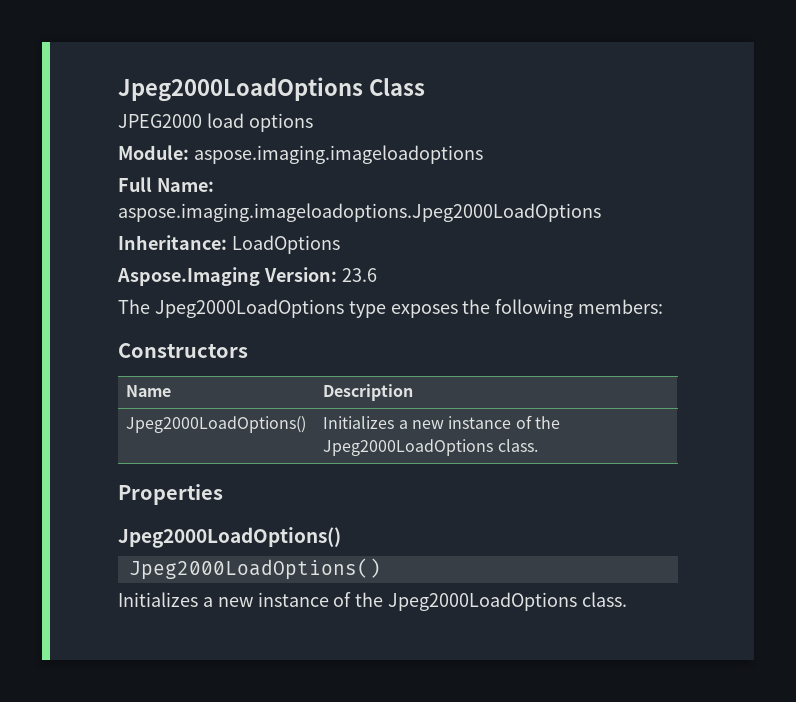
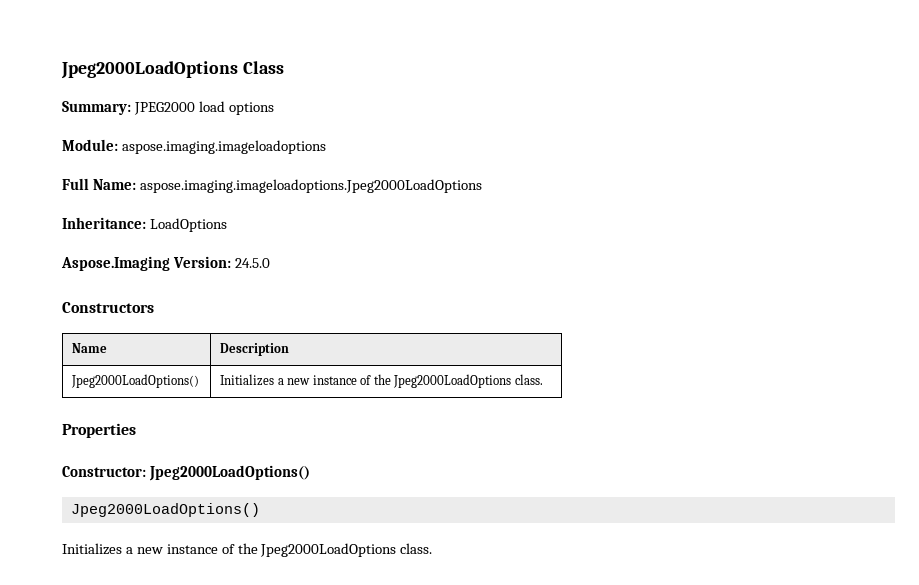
- JPEG2000 load options
+ Summary: JPEG2000 load options
- Aspose.Imaging Version: 23.6
- The Jpeg2000LoadOptions type exposes the following members:
+ Aspose.Imaging Version: 24.5.0
  Properties
- Jpeg2000LoadOptions()
+ Constructor: Jpeg2000LoadOptions()

